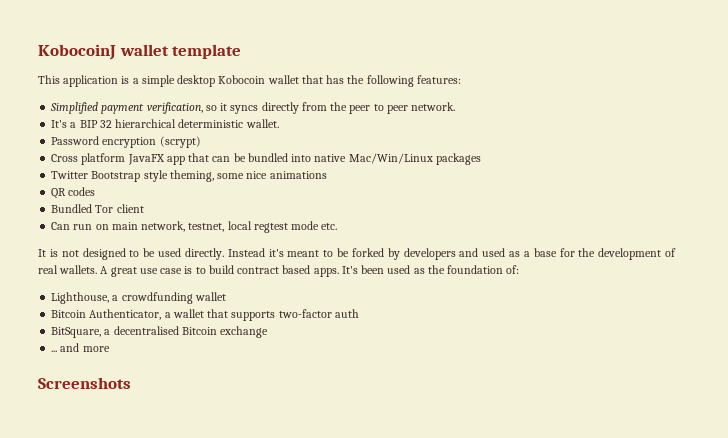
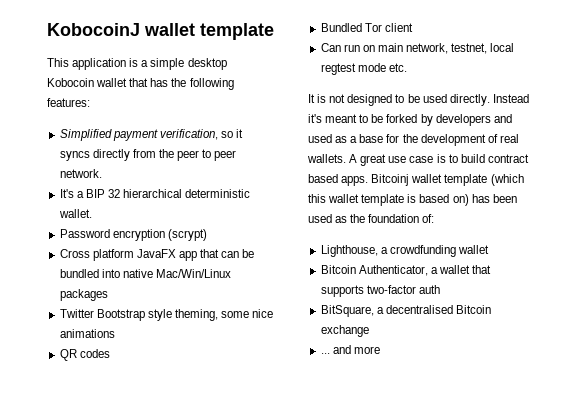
- It's been used as the foundation of:
+ Bitcoinj wallet template (which this wallet template is based on) has been used as the foundation of:
- Screenshots

